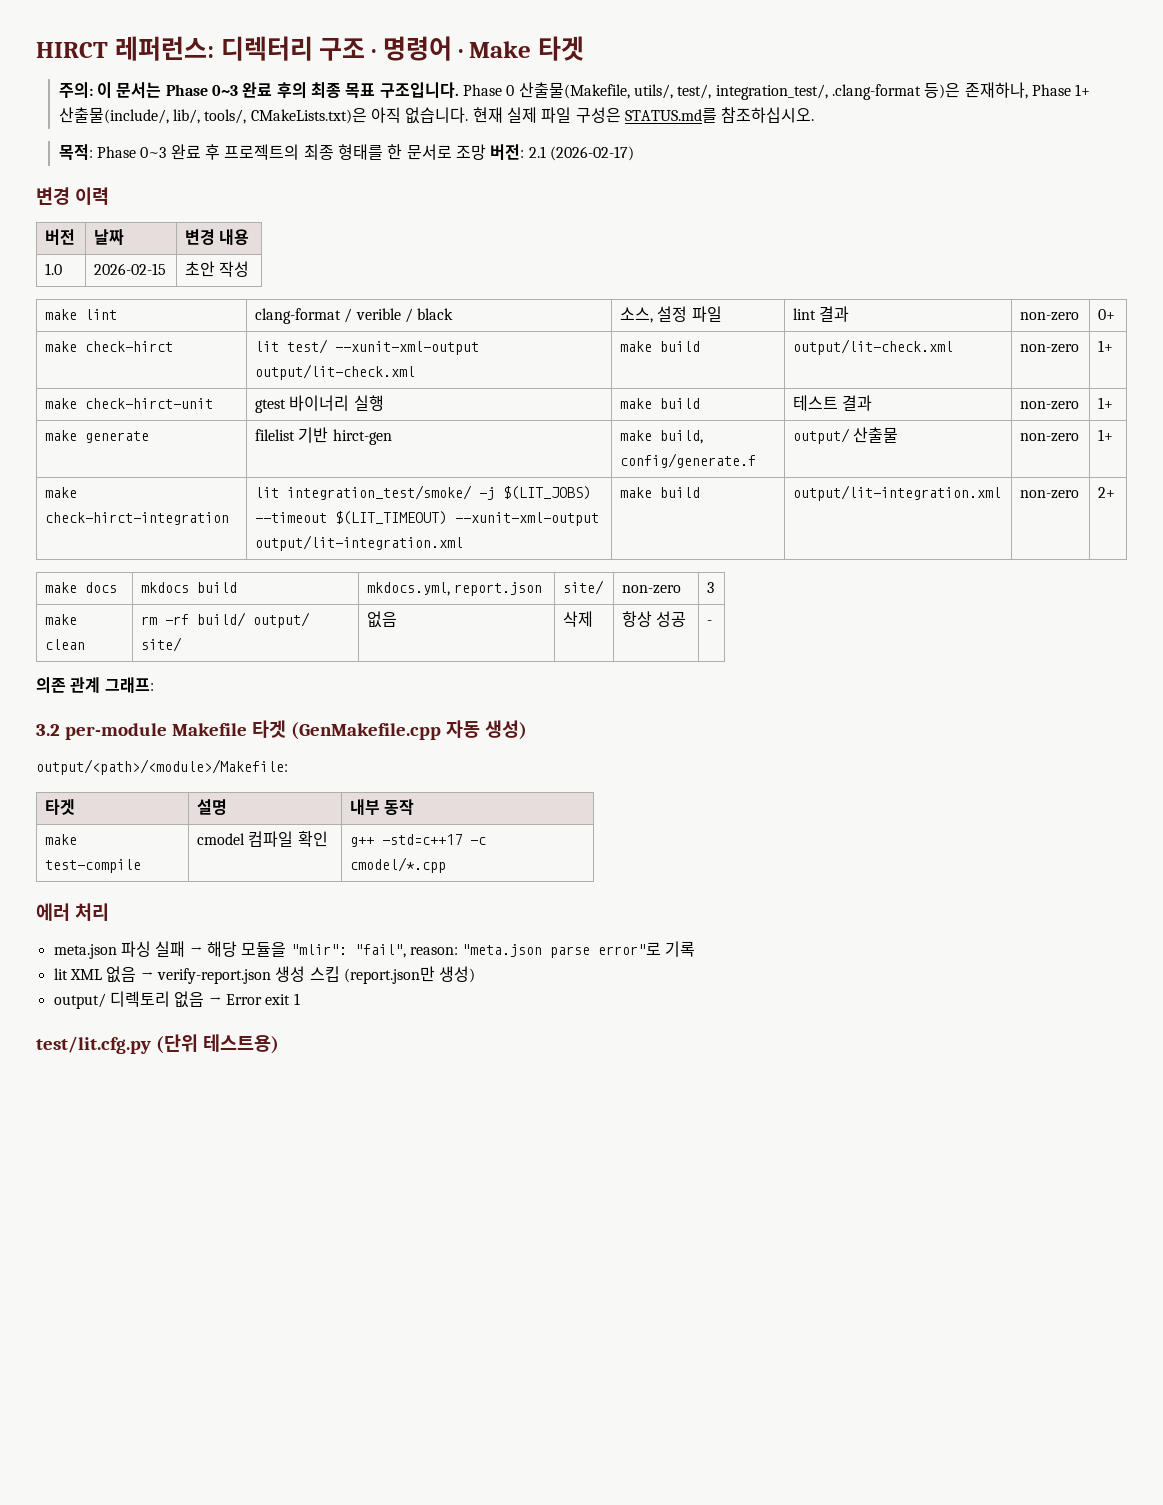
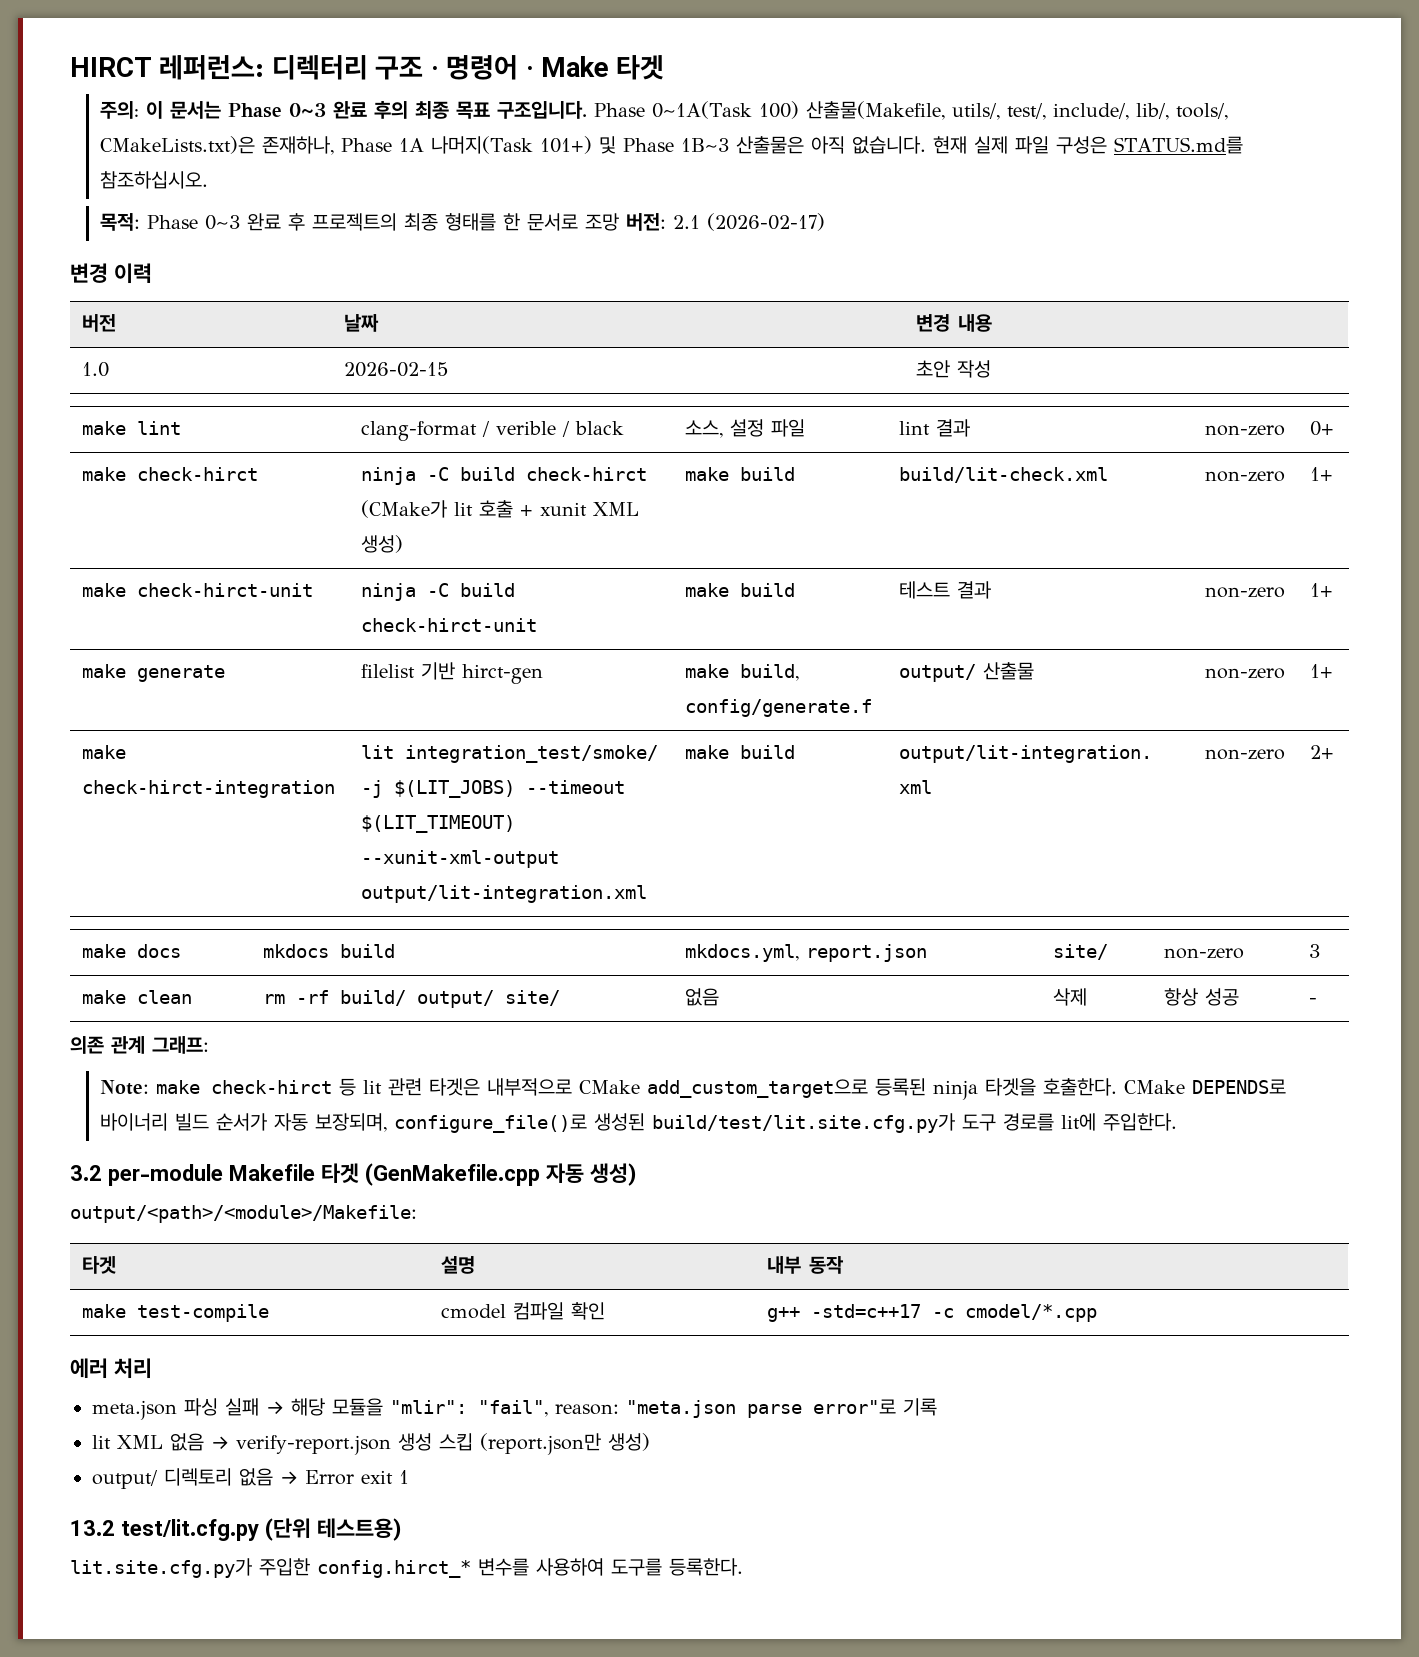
- Phase 0 산출물(Makefile, utils/, test/, integration_test/, .clang-format 등)은 존재하나, Phase 1+ 산출물(include/, lib/, tools/, CMakeLists.txt)은 아직 없습니다.
+ Phase 0~1A(Task 100) 산출물(Makefile, utils/, test/, include/, lib/, tools/, CMakeLists.txt)은 존재하나, Phase 1A 나머지(Task 101+) 및 Phase 1B~3 산출물은 아직 없습니다.
- make check-hirct | lit test/ --xunit-xml-output output/lit-check.xml | make build | output/lit-check.xml | non-zero | 1+
+ make check-hirct | ninja -C build check-hirct (CMake가 lit 호출 + xunit XML 생성) | make build | build/lit-check.xml | non-zero | 1+
- make check-hirct-unit | gtest 바이너리 실행 | make build | 테스트 결과 | non-zero | 1+
+ make check-hirct-unit | ninja -C build check-hirct-unit | make build | 테스트 결과 | non-zero | 1+
+ Note: make check-hirct 등 lit 관련 타겟은 내부적으로 CMake add_custom_target으로 등록된 ninja 타겟을 호출한다. CMake DEPENDS로 바이너리 빌드 순서가 자동 보장되며, configure_file()로 생성된 build/test/lit.site.cfg.py가 도구 경로를 lit에 주입한다.
- test/lit.cfg.py (단위 테스트용)
+ 13.2 test/lit.cfg.py (단위 테스트용)
+ lit.site.cfg.py가 주입한 config.hirct_* 변수를 사용하여 도구를 등록한다.

